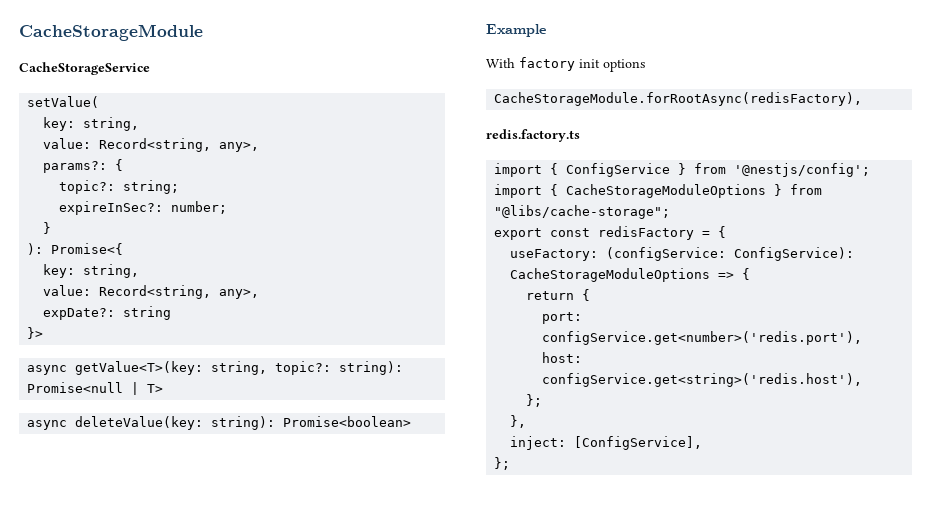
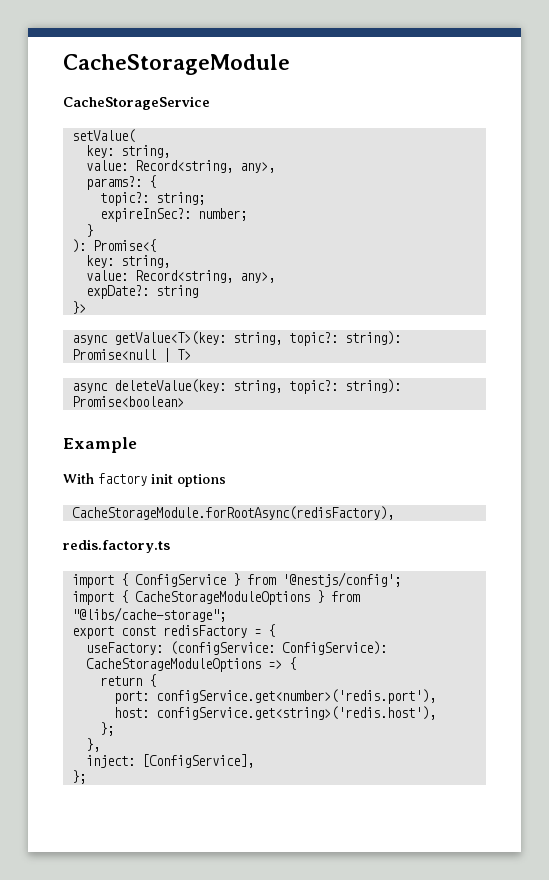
- async deleteValue(key: string): Promise<boolean>
+ async deleteValue(key: string, topic?: string): Promise<boolean>

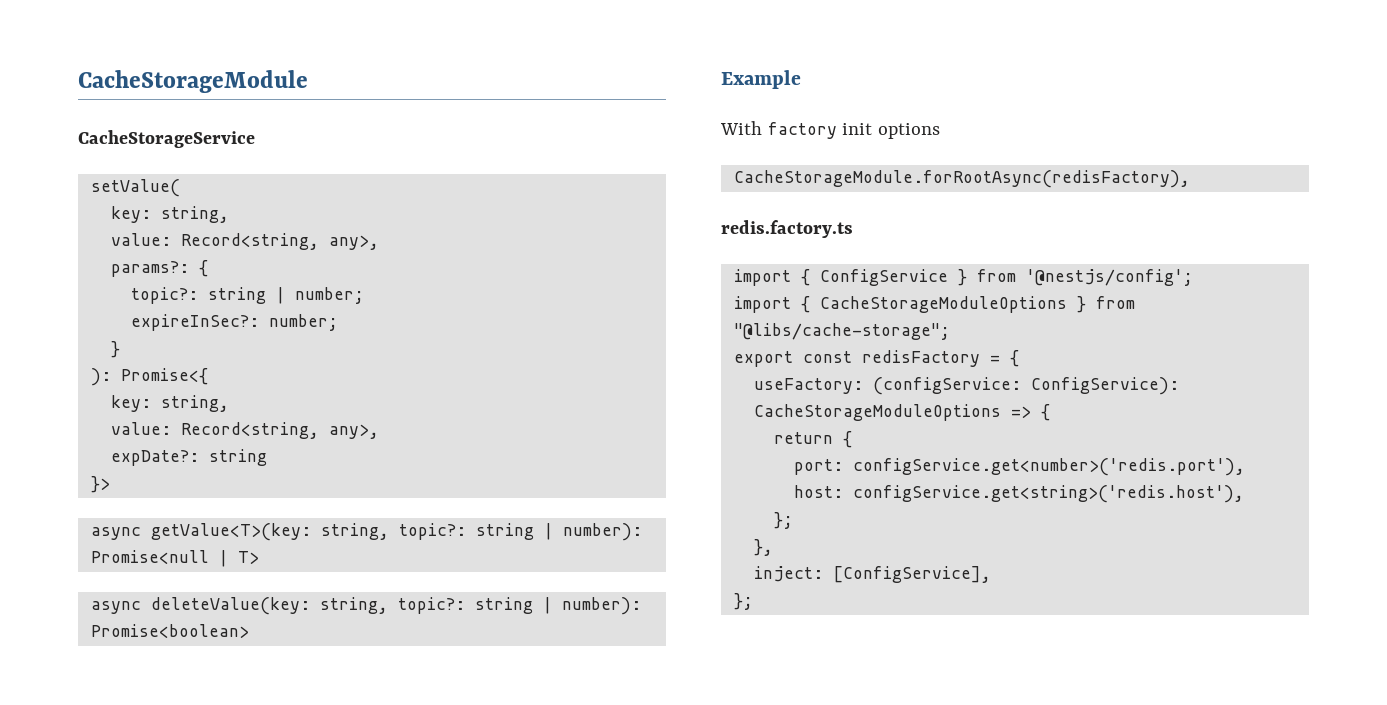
- topic?: string;
+ topic?: string | number;
- async getValue<T>(key: string, topic?: string): Promise<null | T>
+ async getValue<T>(key: string, topic?: string | number): Promise<null | T>
- async deleteValue(key: string, topic?: string): Promise<boolean>
+ async deleteValue(key: string, topic?: string | number): Promise<boolean>

